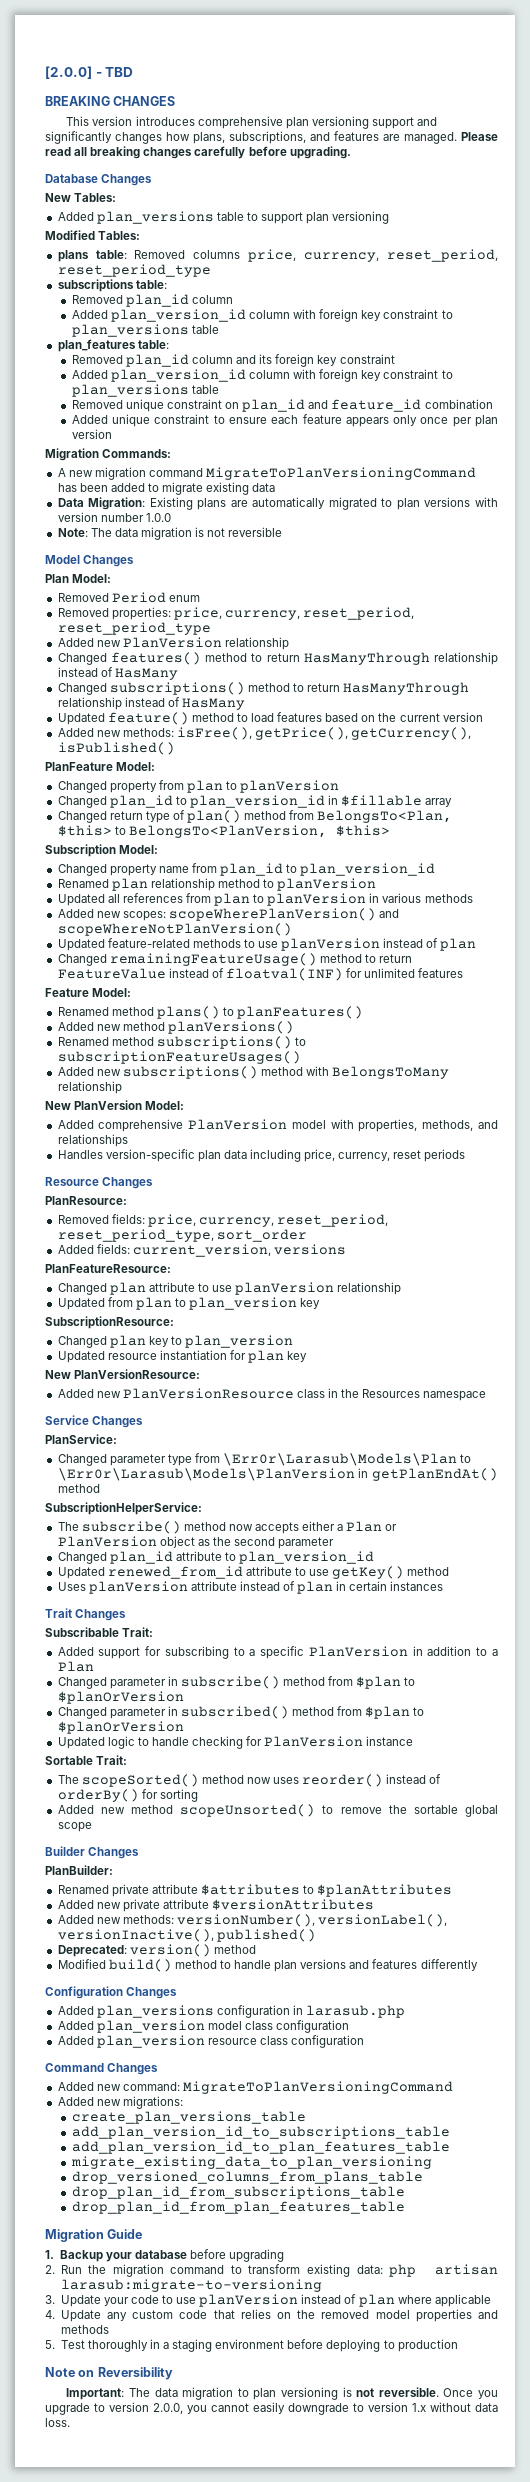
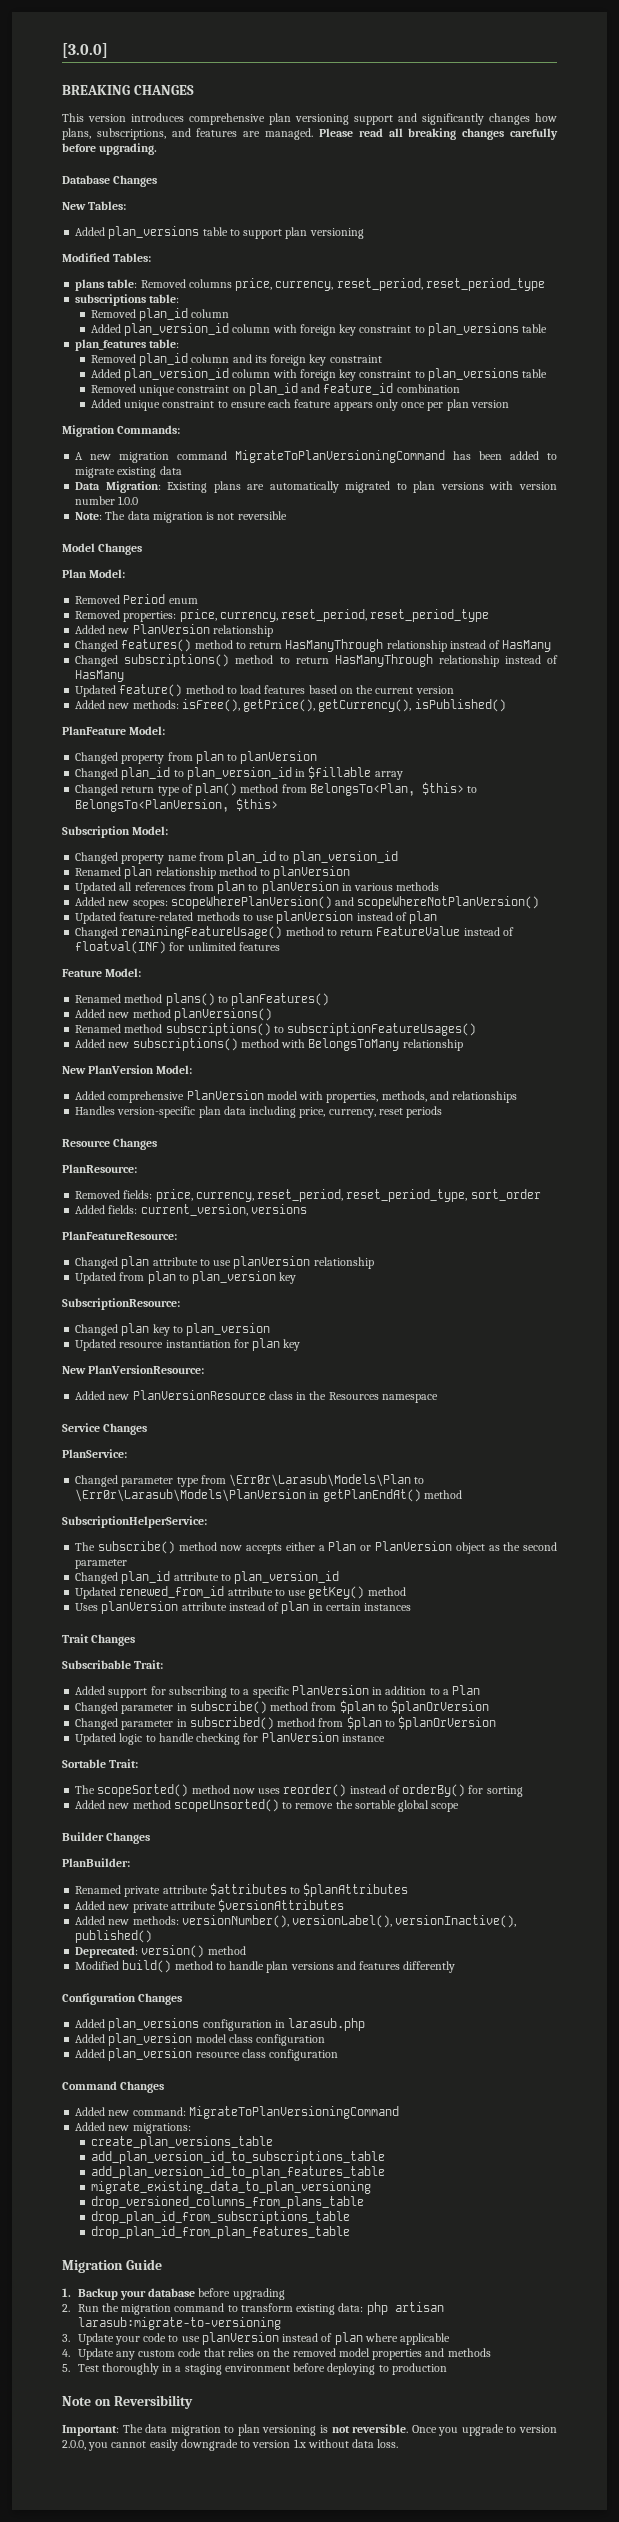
- [2.0.0] - TBD
+ [3.0.0]

